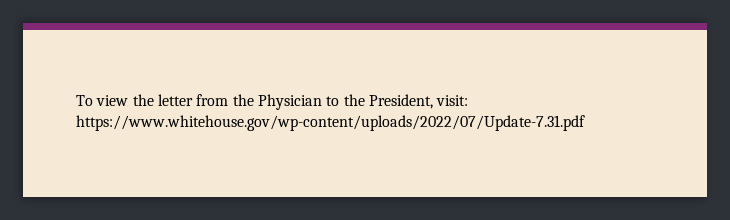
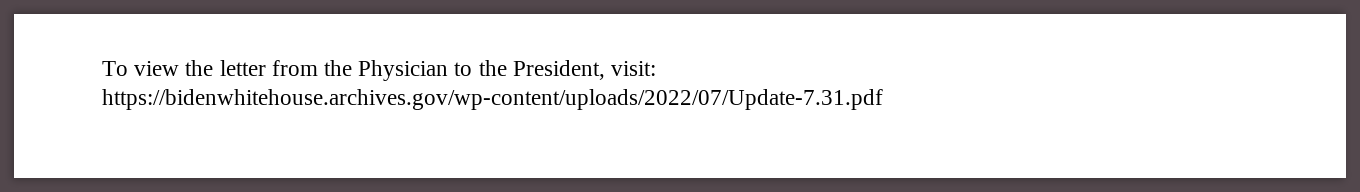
- To view the letter from the Physician to the President, visit: https://www.whitehouse.gov/wp-content/uploads/2022/07/Update-7.31.pdf
+ To view the letter from the Physician to the President, visit: https://bidenwhitehouse.archives.gov/wp-content/uploads/2022/07/Update-7.31.pdf

